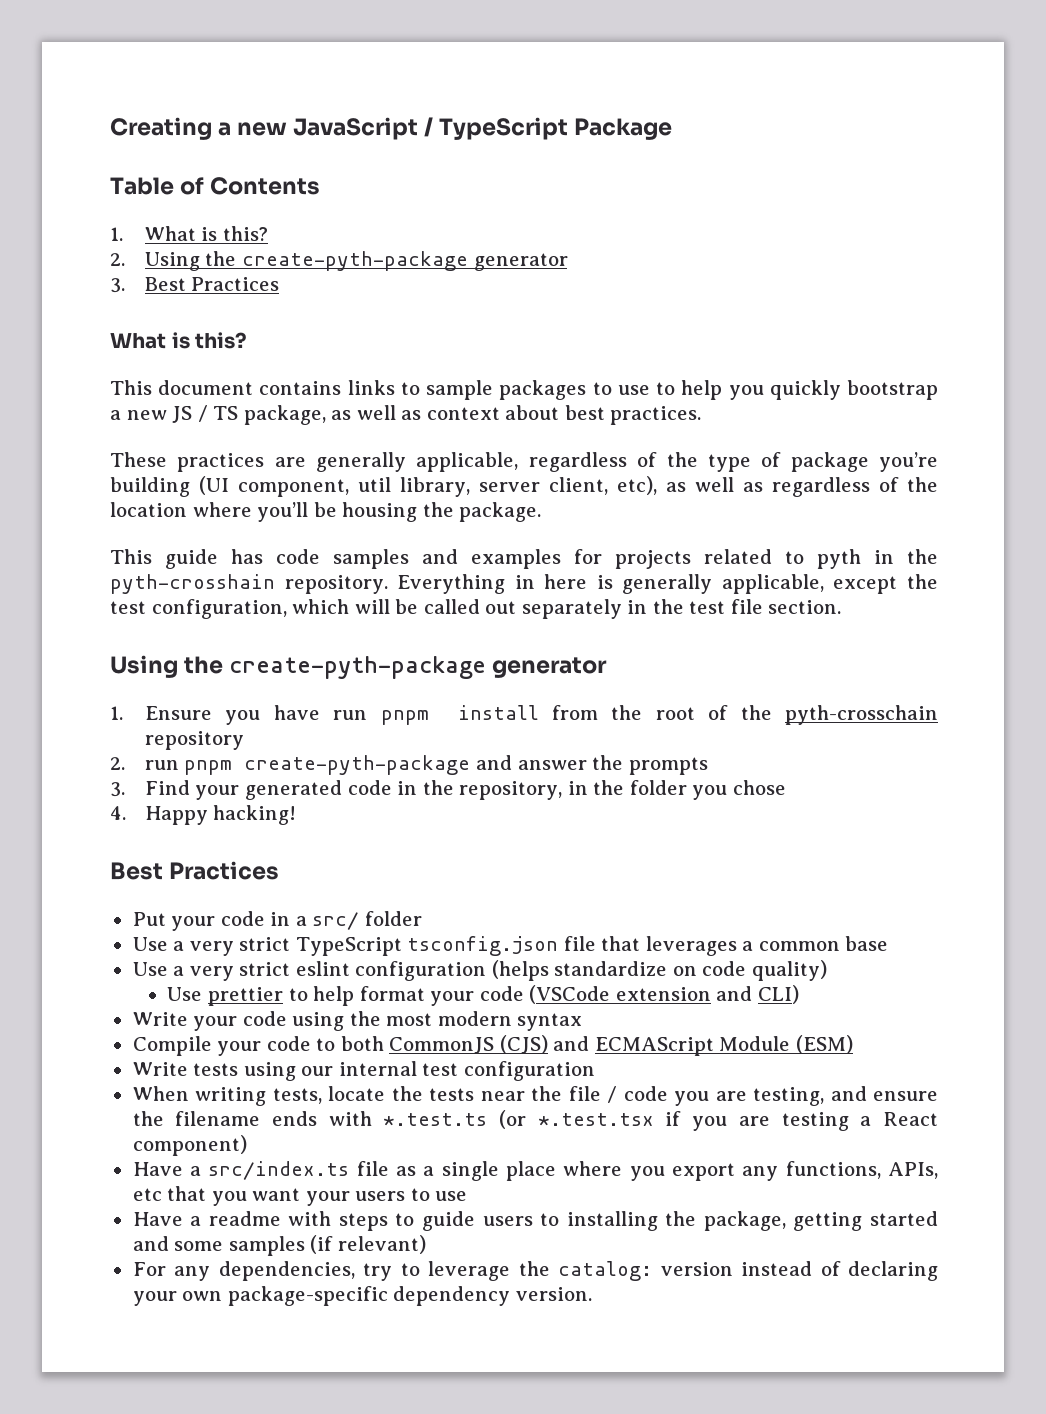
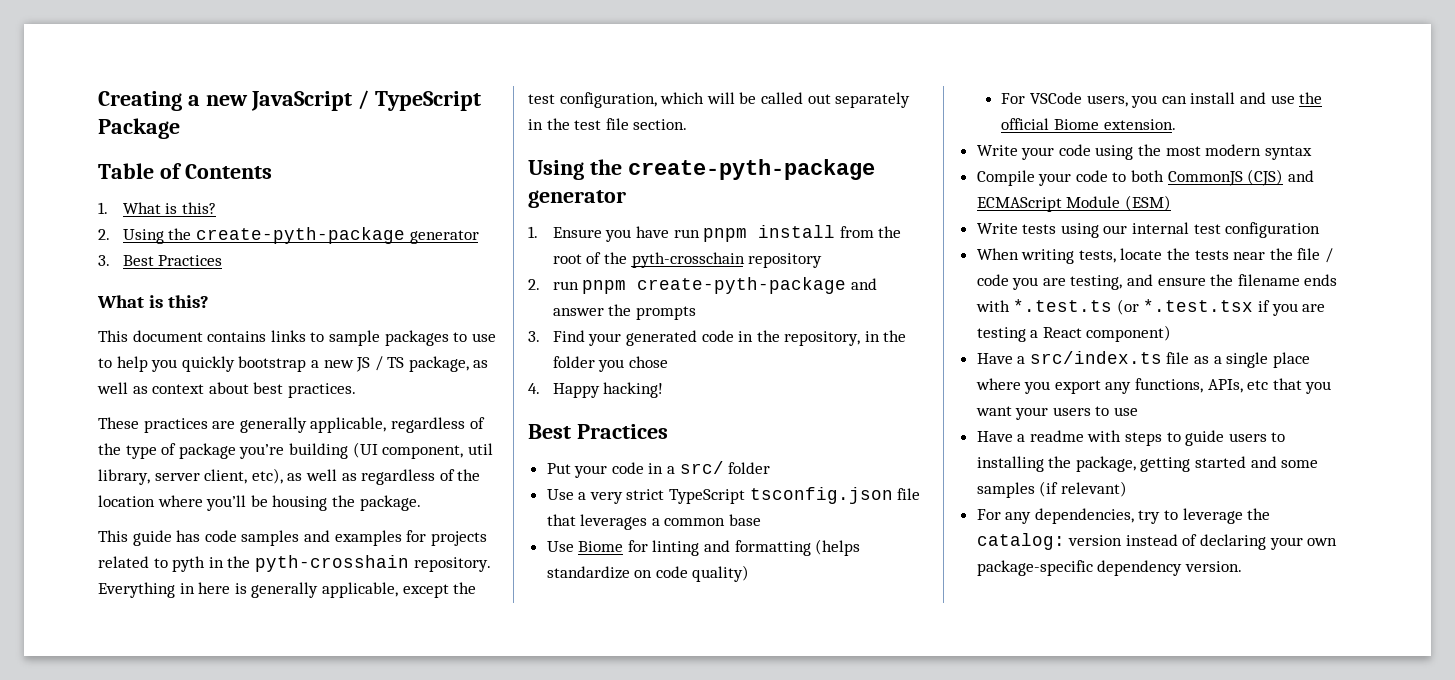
- Use a very strict eslint configuration (helps standardize on code quality)
+ Use Biome for linting and formatting (helps standardize on code quality)
- Use prettier to help format your code (VSCode extension and CLI)
+ For VSCode users, you can install and use the official Biome extension.

